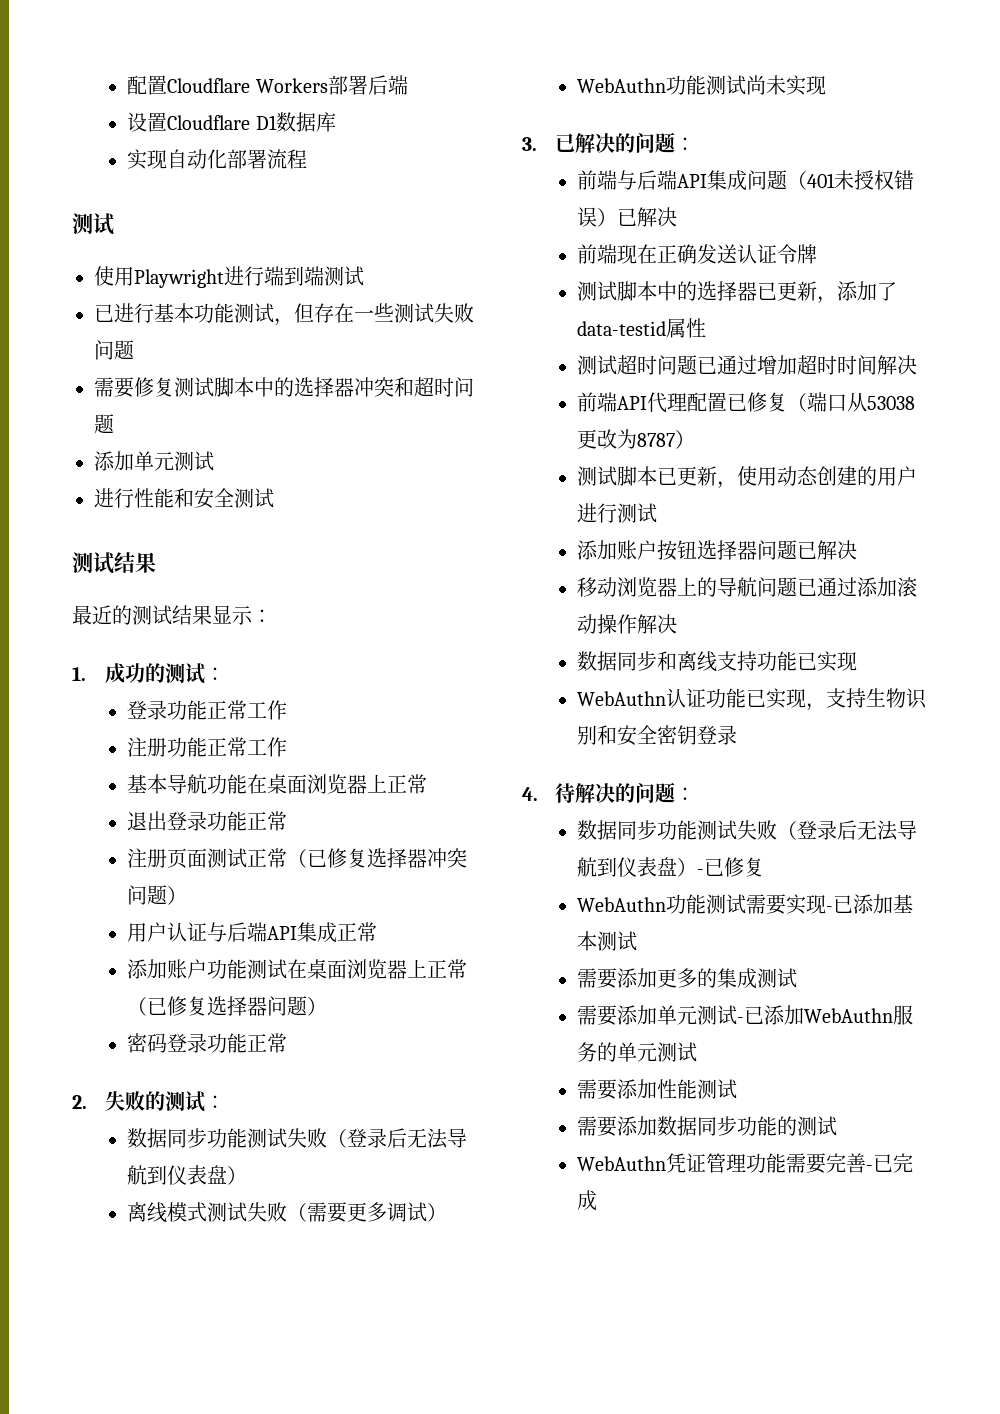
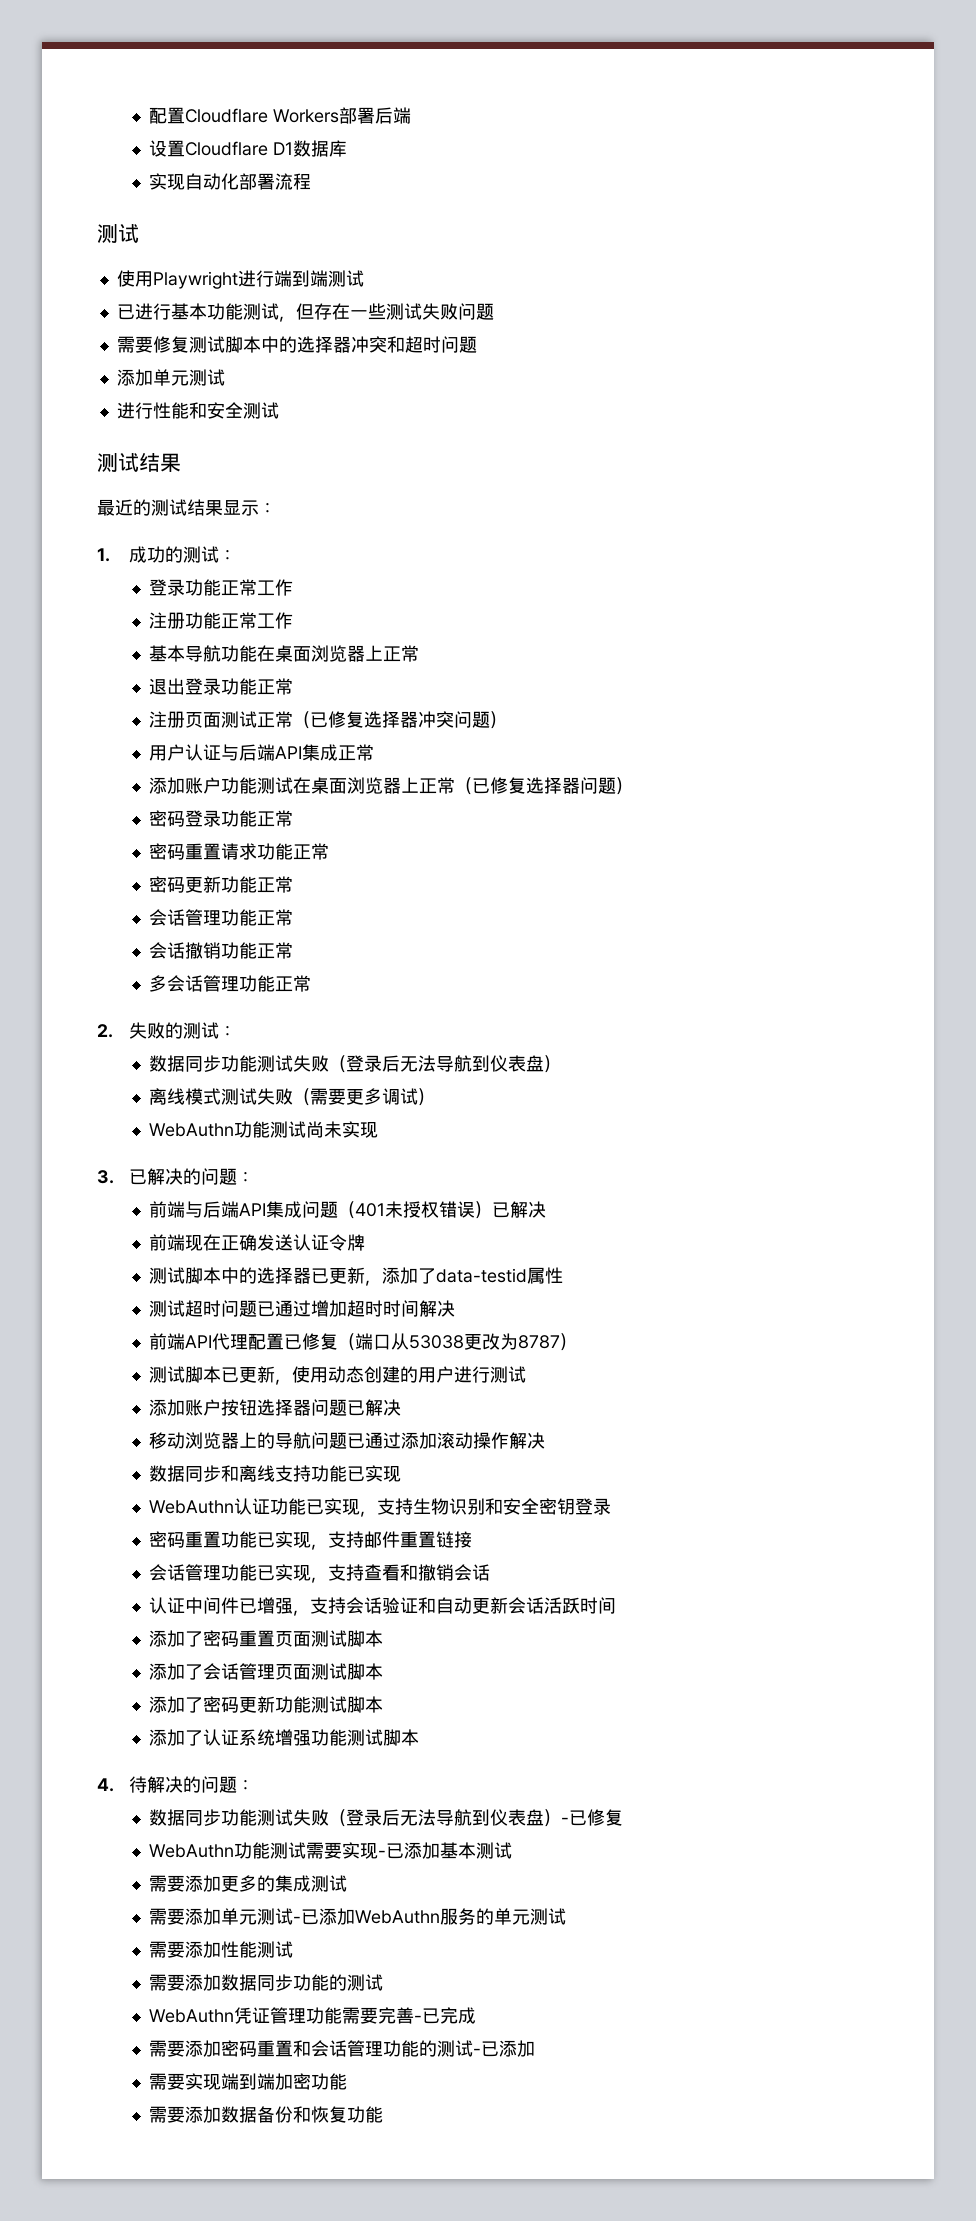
+ 密码重置请求功能正常
+ 密码更新功能正常
+ 会话管理功能正常
+ 会话撤销功能正常
+ 多会话管理功能正常
+ 密码重置功能已实现，支持邮件重置链接
+ 会话管理功能已实现，支持查看和撤销会话
+ 认证中间件已增强，支持会话验证和自动更新会话活跃时间
+ 添加了密码重置页面测试脚本
+ 添加了会话管理页面测试脚本
+ 添加了密码更新功能测试脚本
+ 添加了认证系统增强功能测试脚本
+ 需要添加密码重置和会话管理功能的测试-已添加
+ 需要实现端到端加密功能
+ 需要添加数据备份和恢复功能

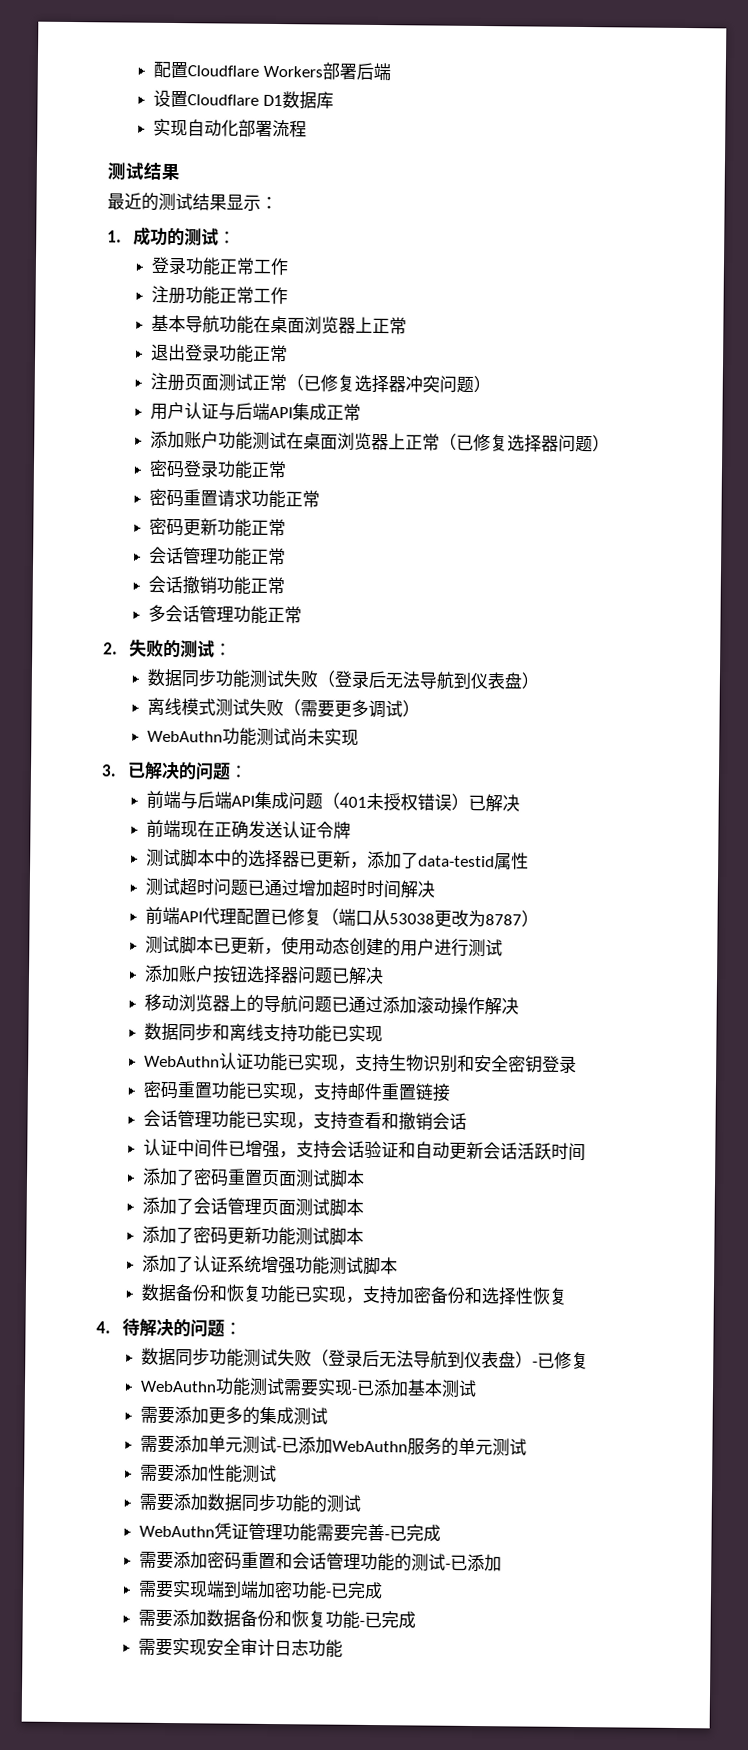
  实现自动化部署流程
- 测试
- 使用Playwright进行端到端测试
- 已进行基本功能测试，但存在一些测试失败问题
- 需要修复测试脚本中的选择器冲突和超时问题
- 添加单元测试
- 进行性能和安全测试
+ 数据备份和恢复功能已实现，支持加密备份和选择性恢复
- 需要实现端到端加密功能
+ 需要实现端到端加密功能-已完成
- 需要添加数据备份和恢复功能
+ 需要添加数据备份和恢复功能-已完成
+ 需要实现安全审计日志功能

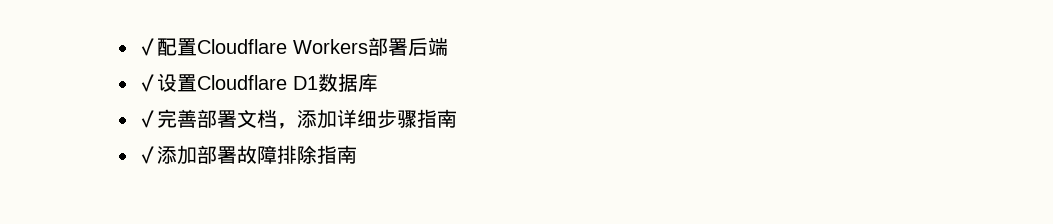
- 配置Cloudflare Workers部署后端
+ ✓配置Cloudflare Workers部署后端
- 设置Cloudflare D1数据库
+ ✓设置Cloudflare D1数据库
- 实现自动化部署流程
- 测试结果
- 最近的测试结果显示：
- 1.成功的测试：
- 登录功能正常工作
- 注册功能正常工作
- 基本导航功能在桌面浏览器上正常
- 退出登录功能正常
- 注册页面测试正常（已修复选择器冲突问题）
- 用户认证与后端API集成正常
- 添加账户功能测试在桌面浏览器上正常（已修复选择器问题）
- 密码登录功能正常
- 密码重置请求功能正常
- 密码更新功能正常
- 会话管理功能正常
- 会话撤销功能正常
- 多会话管理功能正常
- 2.失败的测试：
- 数据同步功能测试失败（登录后无法导航到仪表盘）
- 离线模式测试失败（需要更多调试）
- WebAuthn功能测试尚未实现
- 3.已解决的问题：
- 前端与后端API集成问题（401未授权错误）已解决
- 前端现在正确发送认证令牌
- 测试脚本中的选择器已更新，添加了data-testid属性
- 测试超时问题已通过增加超时时间解决
- 前端API代理配置已修复（端口从53038更改为8787）
- 测试脚本已更新，使用动态创建的用户进行测试
- 添加账户按钮选择器问题已解决
- 移动浏览器上的导航问题已通过添加滚动操作解决
- 数据同步和离线支持功能已实现
- WebAuthn认证功能已实现，支持生物识别和安全密钥登录
- 密码重置功能已实现，支持邮件重置链接
- 会话管理功能已实现，支持查看和撤销会话
- 认证中间件已增强，支持会话验证和自动更新会话活跃时间
- 添加了密码重置页面测试脚本
- 添加了会话管理页面测试脚本
- 添加了密码更新功能测试脚本
- 添加了认证系统增强功能测试脚本
- 数据备份和恢复功能已实现，支持加密备份和选择性恢复
- 4.待解决的问题：
- 数据同步功能测试失败（登录后无法导航到仪表盘）-已修复
- WebAuthn功能测试需要实现-已添加基本测试
- 需要添加更多的集成测试
- 需要添加单元测试-已添加WebAuthn服务的单元测试
- 需要添加性能测试
- 需要添加数据同步功能的测试
- WebAuthn凭证管理功能需要完善-已完成
- 需要添加密码重置和会话管理功能的测试-已添加
- 需要实现端到端加密功能-已完成
- 需要添加数据备份和恢复功能-已完成
- 需要实现安全审计日志功能
+ ✓完善部署文档，添加详细步骤指南
+ ✓添加部署故障排除指南

